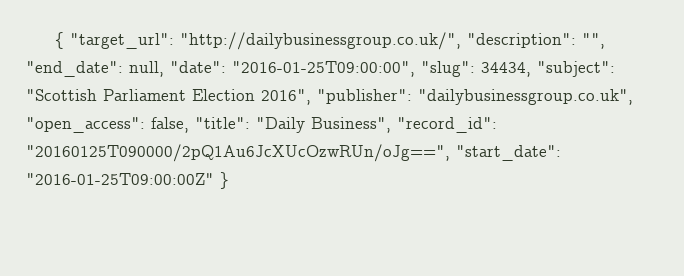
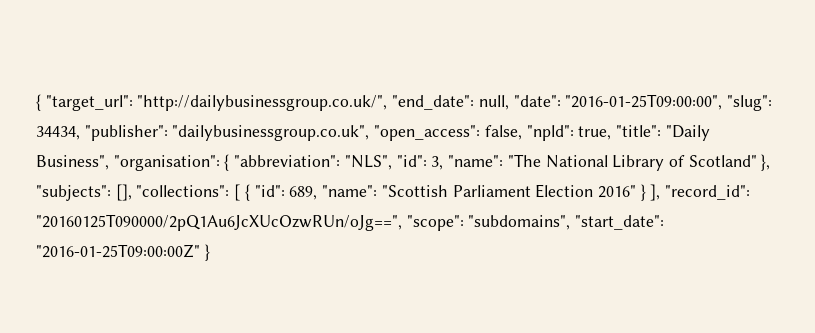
- { "target_url": "http://dailybusinessgroup.co.uk/", "description": "", "end_date": null, "date": "2016-01-25T09:00:00", "slug": 34434, "subject": "Scottish Parliament Election 2016", "publisher": "dailybusinessgroup.co.uk", "open_access": false, "title": "Daily Business", "record_id": "20160125T090000/2pQ1Au6JcXUcOzwRUn/oJg==", "start_date": "2016-01-25T09:00:00Z" }
+ { "target_url": "http://dailybusinessgroup.co.uk/", "end_date": null, "date": "2016-01-25T09:00:00", "slug": 34434, "publisher": "dailybusinessgroup.co.uk", "open_access": false, "npld": true, "title": "Daily Business", "organisation": { "abbreviation": "NLS", "id": 3, "name": "The National Library of Scotland" }, "subjects": [], "collections": [ { "id": 689, "name": "Scottish Parliament Election 2016" } ], "record_id": "20160125T090000/2pQ1Au6JcXUcOzwRUn/oJg==", "scope": "subdomains", "start_date": "2016-01-25T09:00:00Z" }

